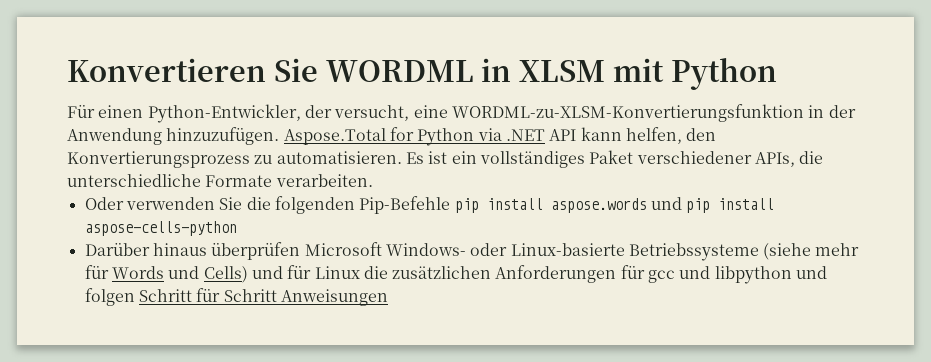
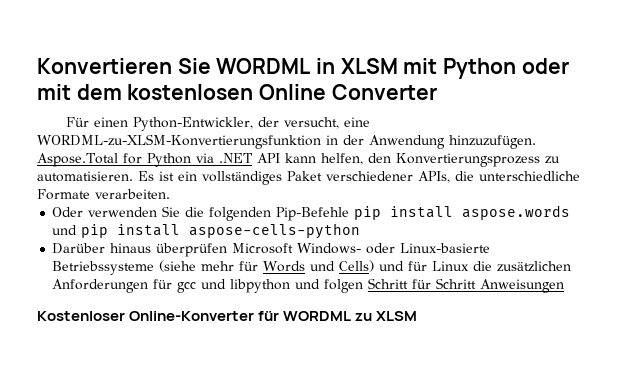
- Konvertieren Sie WORDML in XLSM mit Python
+ Konvertieren Sie WORDML in XLSM mit Python oder mit dem kostenlosen Online Converter
+ Kostenloser Online-Konverter für WORDML zu XLSM

